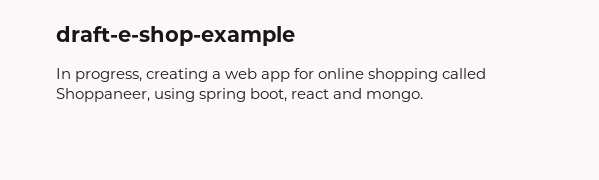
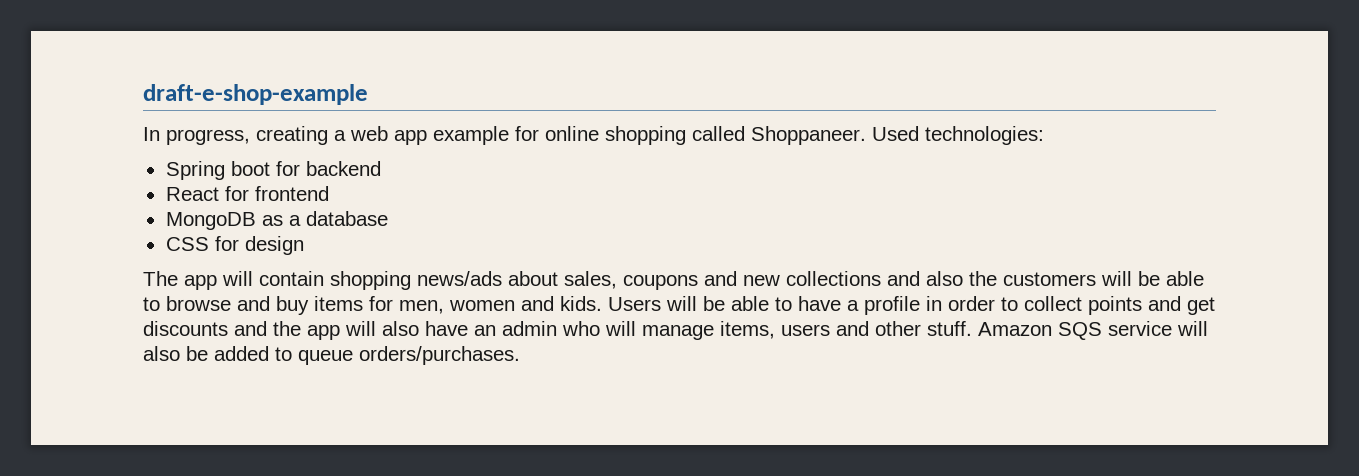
- In progress, creating a web app for online shopping called Shoppaneer, using spring boot, react and mongo.
+ In progress, creating a web app example for online shopping called Shoppaneer. Used technologies:
+ Spring boot for backend
+ React for frontend
+ MongoDB as a database
+ CSS for design
+ The app will contain shopping news/ads about sales, coupons and new collections and also the customers will be able to browse and buy items for men, women and kids. Users will be able to have a profile in order to collect points and get discounts and the app will also have an admin who will manage items, users and other stuff. Amazon SQS service will also be added to queue orders/purchases.

